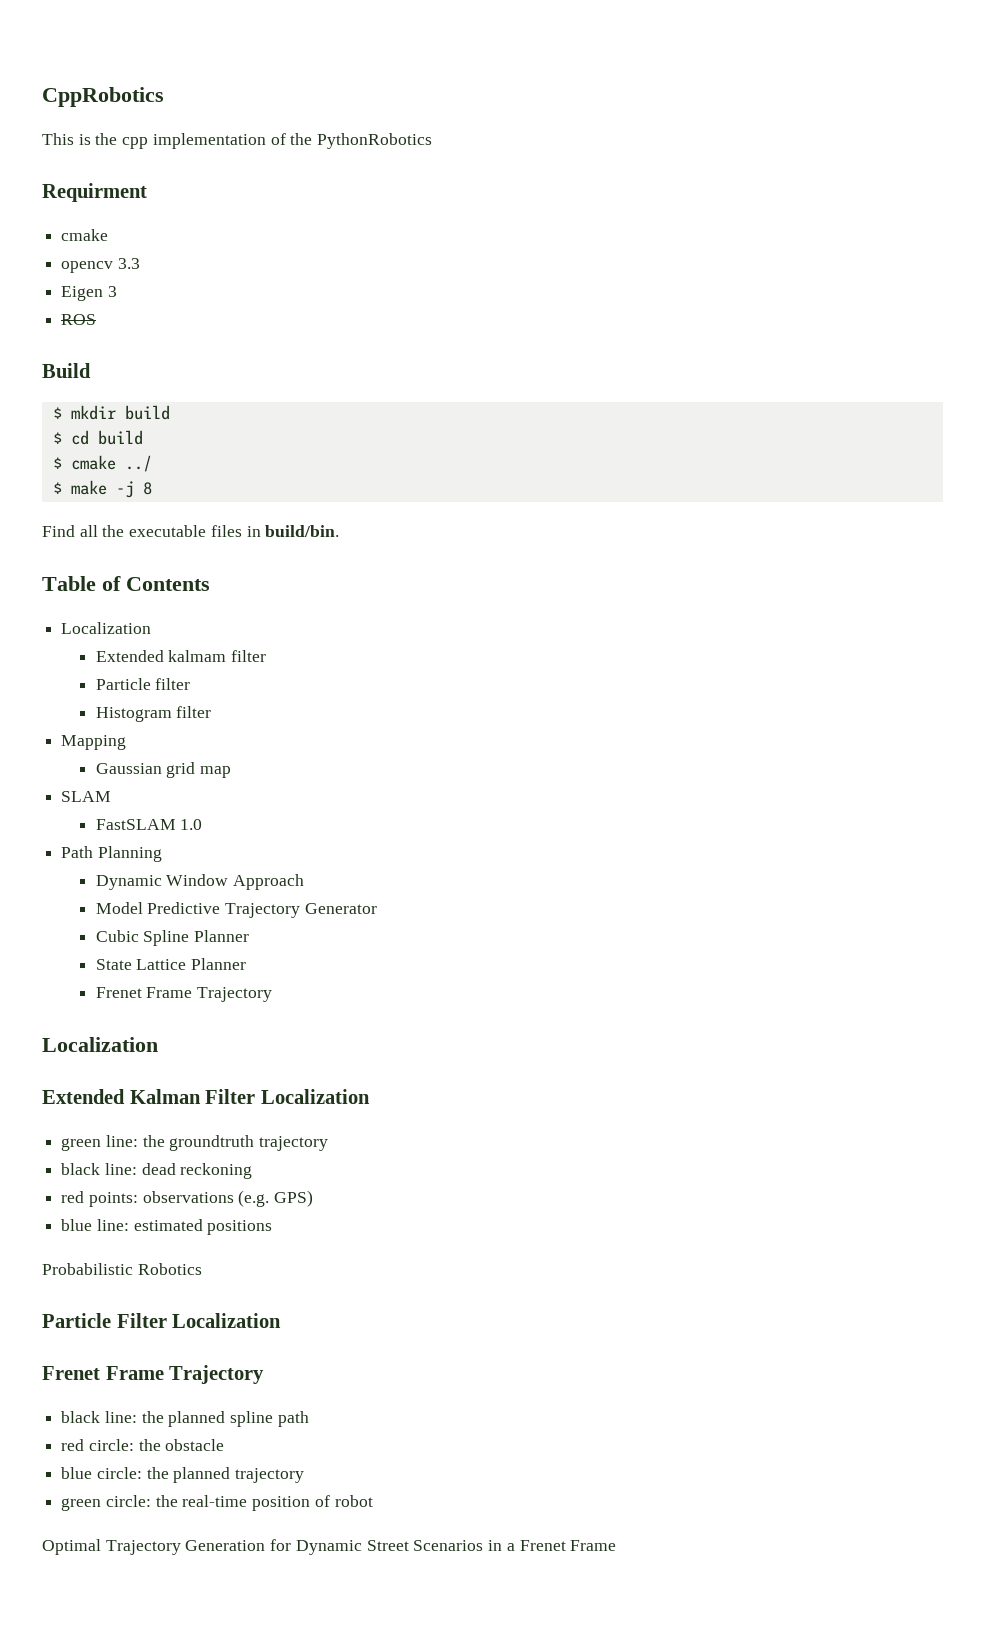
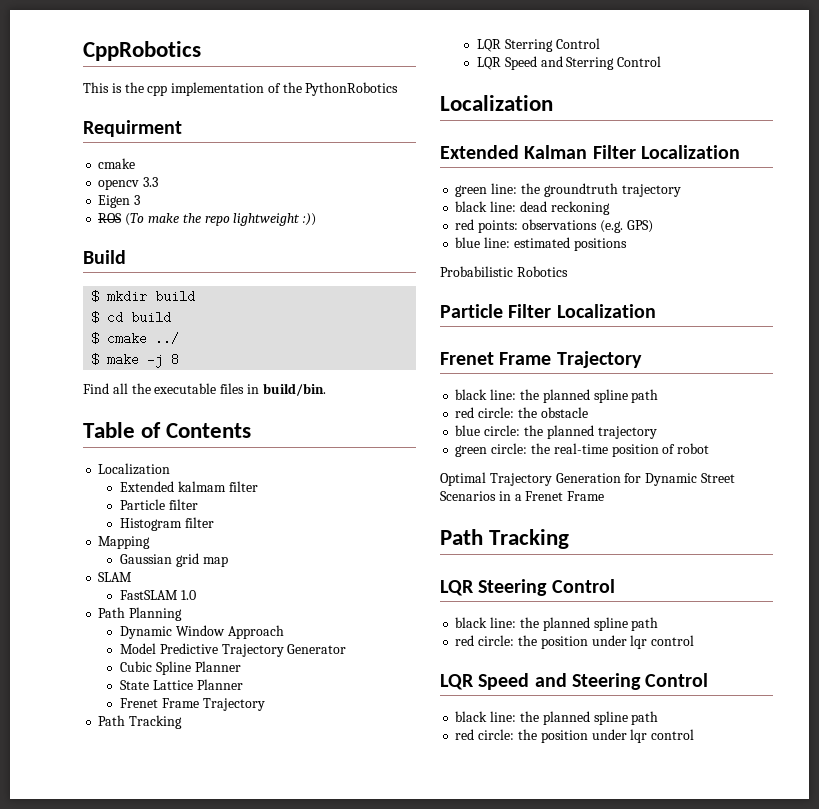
- ROS
+ ROS (To make the repo lightweight :))
  State Lattice Planner
  Frenet Frame Trajectory
+ Path Tracking
+ LQR Sterring Control
+ LQR Speed and Sterring Control
  Optimal Trajectory Generation for Dynamic Street Scenarios in a Frenet Frame
+ Path Tracking
+ LQR Steering Control
+ black line: the planned spline path
+ red circle: the position under lqr control
+ LQR Speed and Steering Control
+ black line: the planned spline path
+ red circle: the position under lqr control

